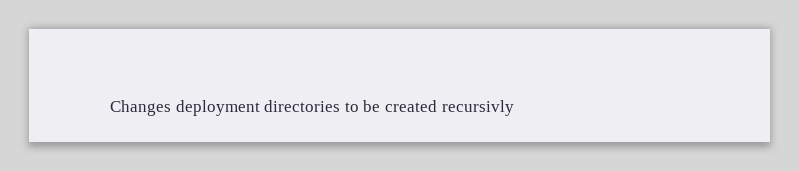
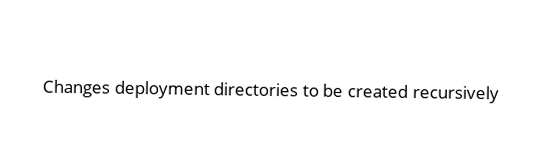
- Changes deployment directories to be created recursivly
+ Changes deployment directories to be created recursively

